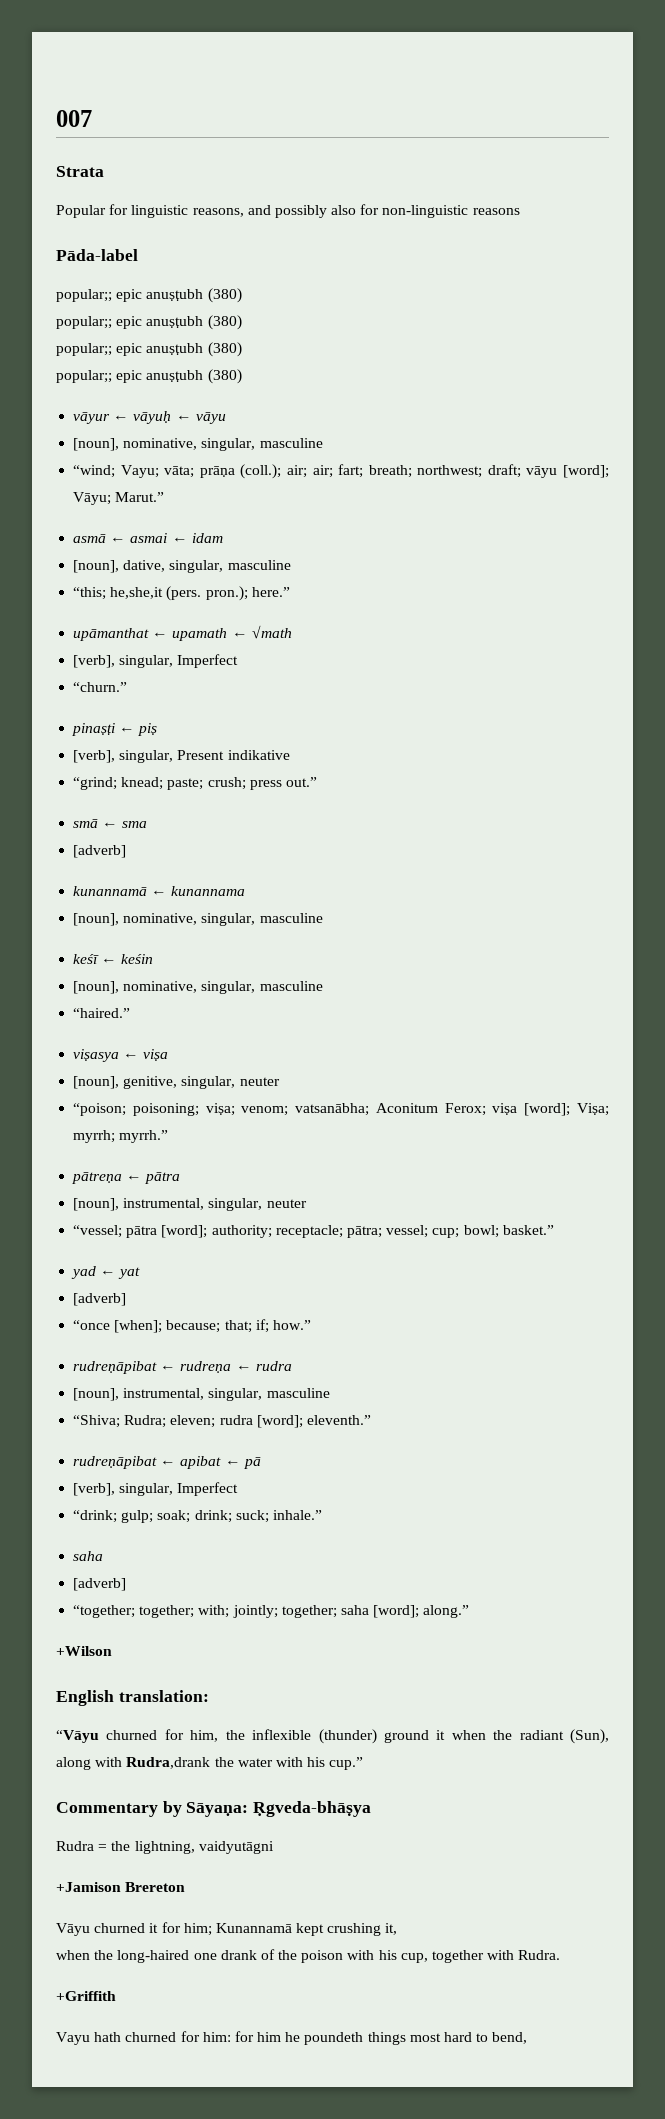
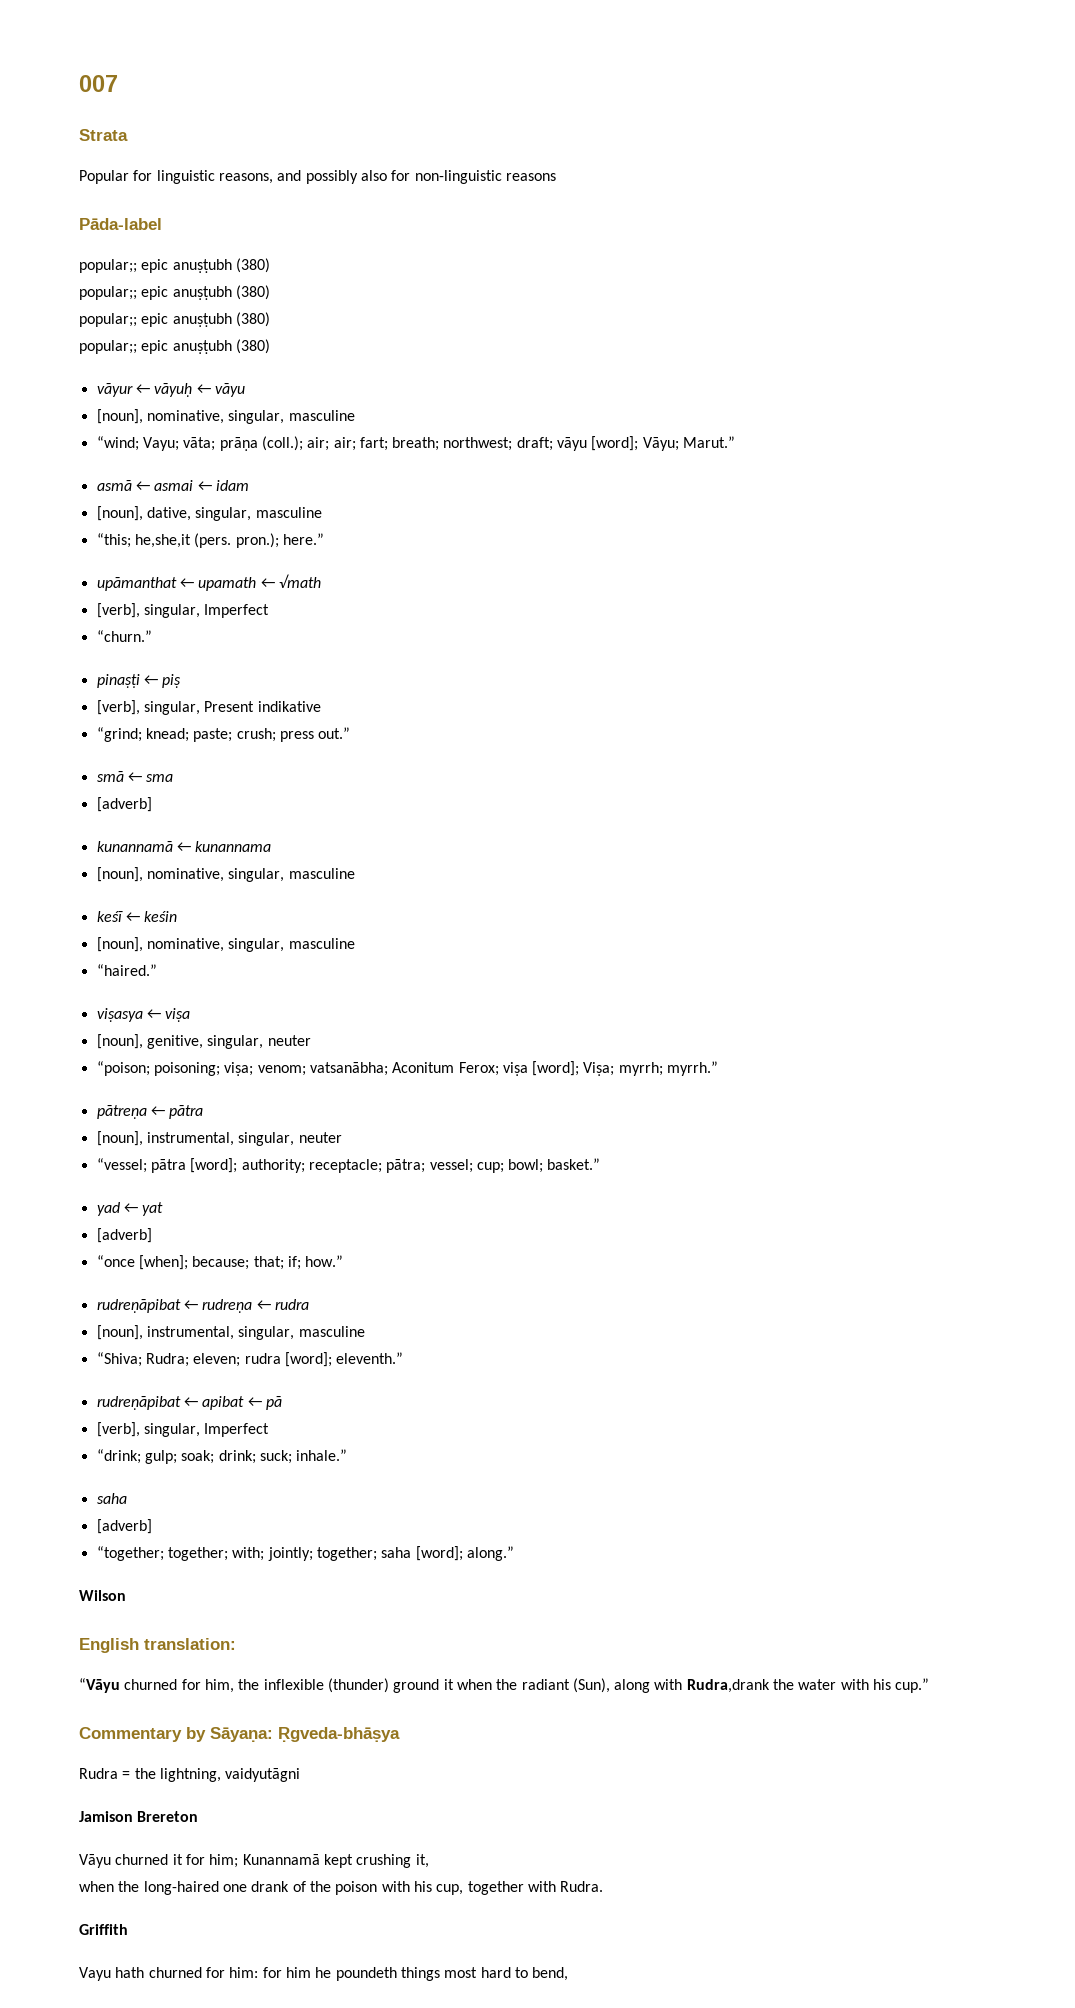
- +Wilson
+ Wilson
- +Jamison Brereton
+ Jamison Brereton
- +Griffith
+ Griffith

